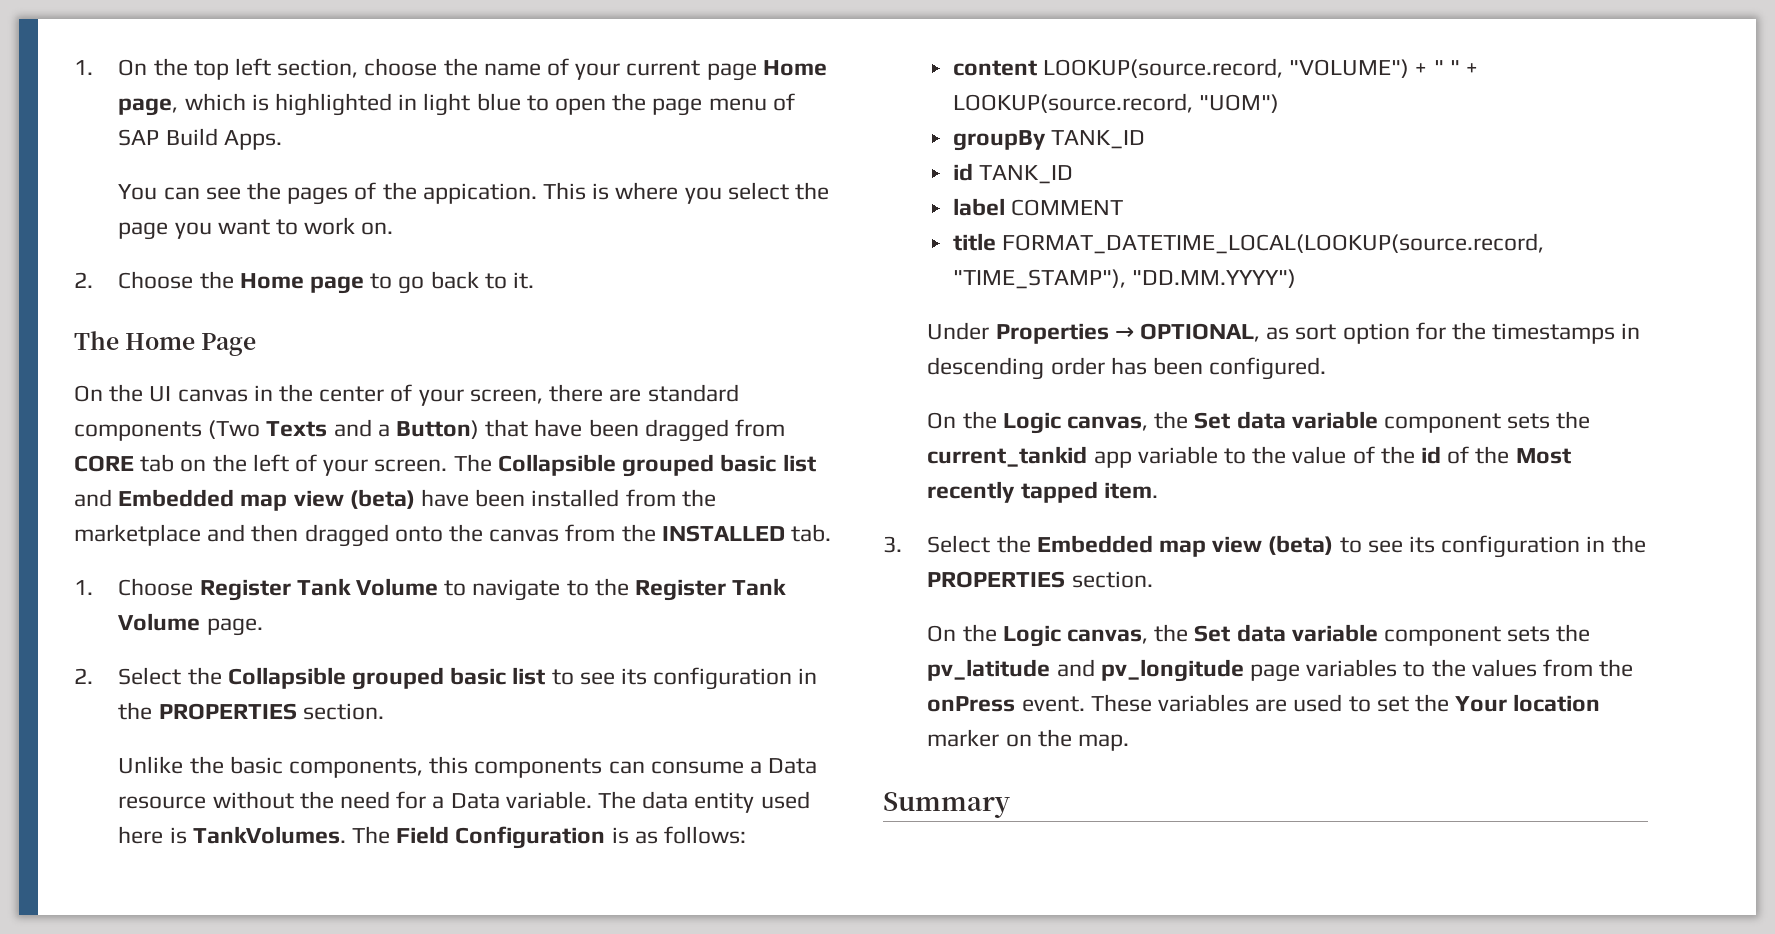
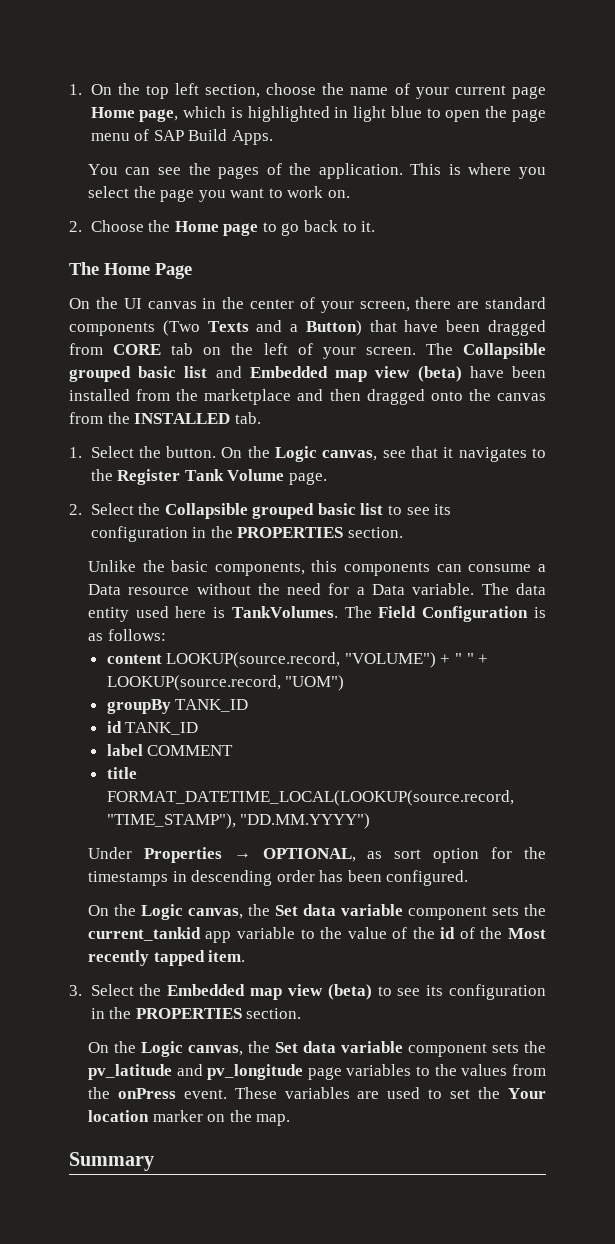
- You can see the pages of the appication.
+ You can see the pages of the application.
- 1. Choose Register Tank Volume to navigate to the Register Tank Volume page.
+ 1. Select the button. On the Logic canvas, see that it navigates to the Register Tank Volume page.

